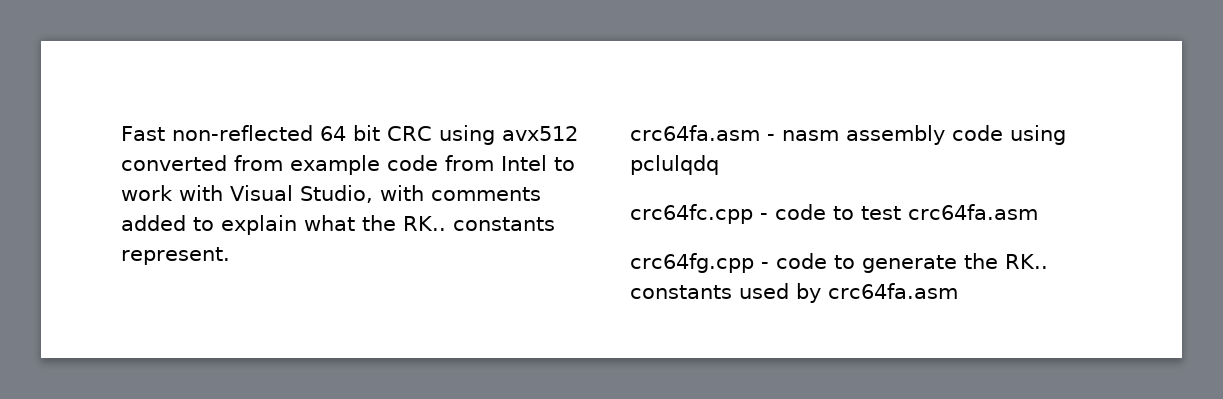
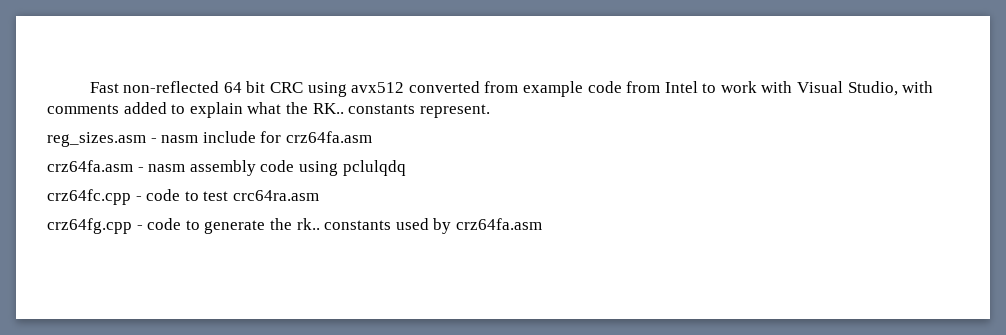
- crc64fa.asm - nasm assembly code using pclulqdq
+ reg_sizes.asm - nasm include for crz64fa.asm
+ crz64fa.asm - nasm assembly code using pclulqdq
- crc64fc.cpp - code to test crc64fa.asm
- crc64fg.cpp - code to generate the RK.. constants used by crc64fa.asm
+ crz64fc.cpp - code to test crc64ra.asm
+ crz64fg.cpp - code to generate the rk.. constants used by crz64fa.asm

